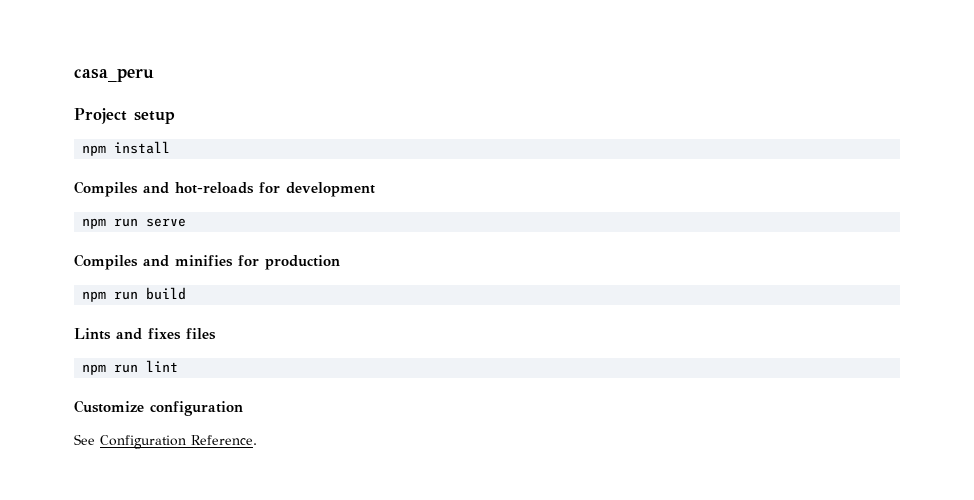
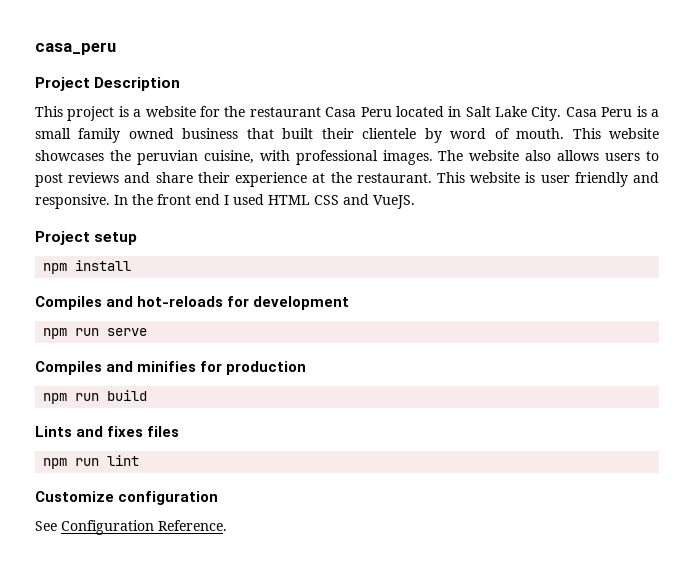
+ Project Description
+ This project is a website for the restaurant Casa Peru located in Salt Lake City. Casa Peru is a small family owned business that built their clientele by word of mouth. This website showcases the peruvian cuisine, with professional images. The website also allows users to post reviews and share their experience at the restaurant. This website is user friendly and responsive. In the front end I used HTML CSS and VueJS.

